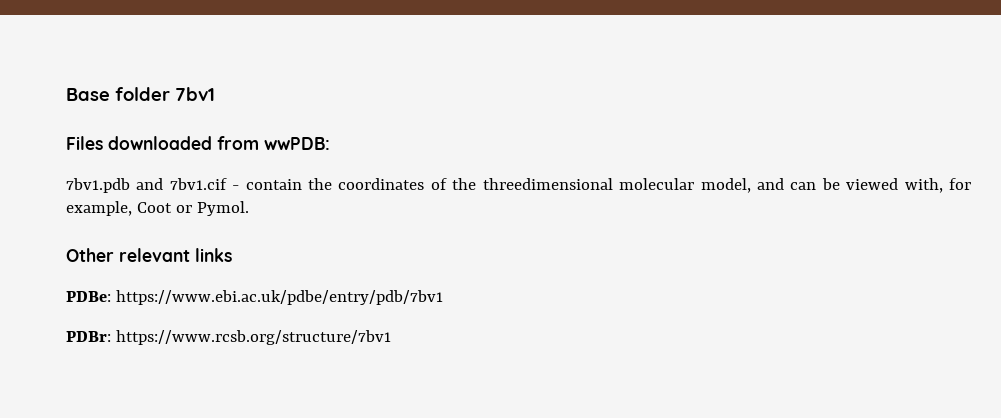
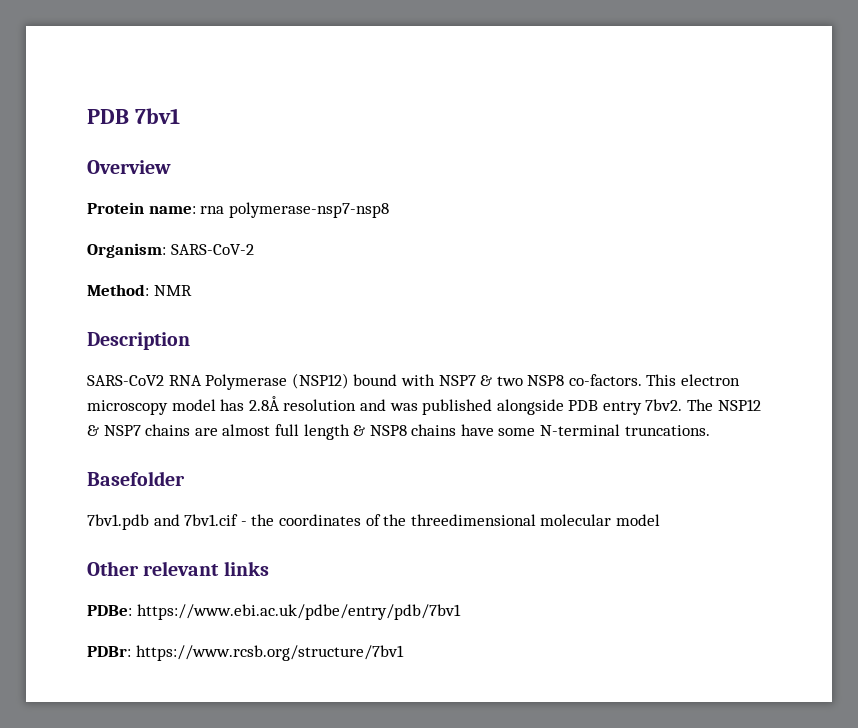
- Base folder 7bv1
+ PDB 7bv1
- Files downloaded from wwPDB:
+ Overview
+ Protein name: rna polymerase-nsp7-nsp8
+ Organism: SARS-CoV-2
+ Method: NMR
+ Description
+ SARS-CoV2 RNA Polymerase (NSP12) bound with NSP7 & two NSP8 co-factors. This electron microscopy model has 2.8Å resolution and was published alongside PDB entry 7bv2. The NSP12 & NSP7 chains are almost full length & NSP8 chains have some N-terminal truncations.
+ Basefolder
- 7bv1.pdb and 7bv1.cif - contain the coordinates of the threedimensional molecular model, and can be viewed with, for example, Coot or Pymol.
+ 7bv1.pdb and 7bv1.cif - the coordinates of the threedimensional molecular model

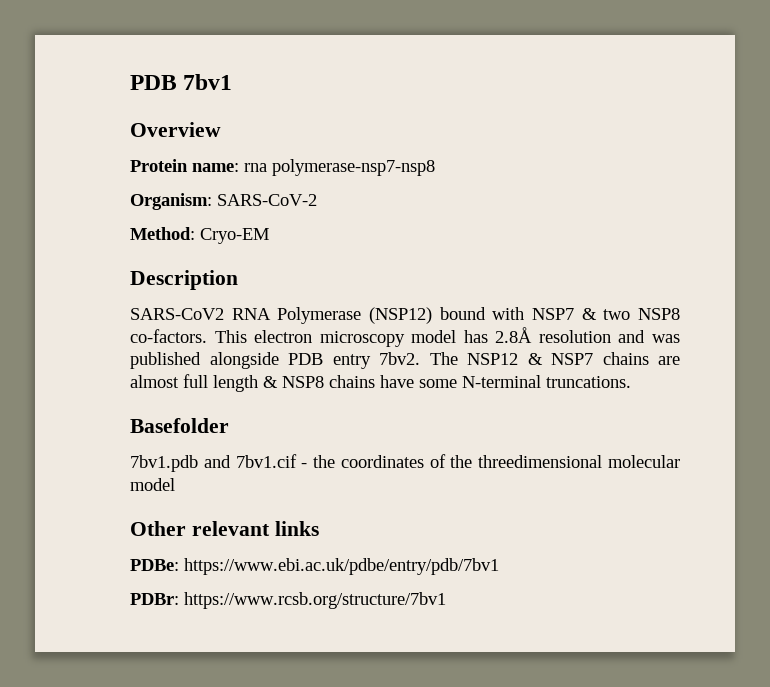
- Method: NMR
+ Method: Cryo-EM

